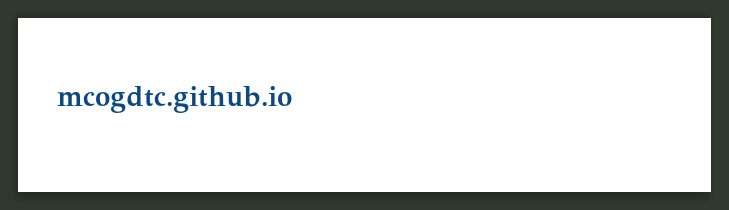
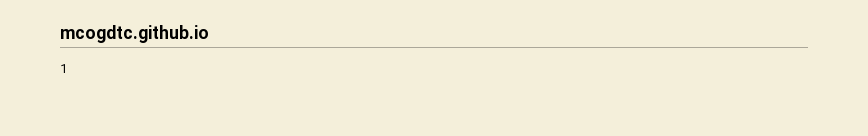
+ 1

